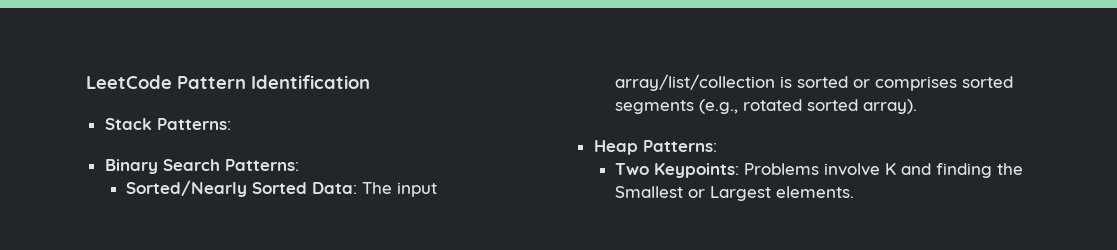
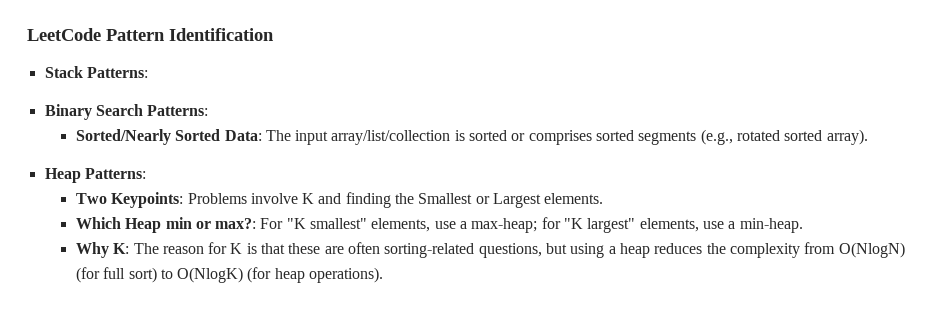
+ Which Heap min or max?: For "K smallest" elements, use a max-heap; for "K largest" elements, use a min-heap.
+ Why K: The reason for K is that these are often sorting-related questions, but using a heap reduces the complexity from O(NlogN) (for full sort) to O(NlogK) (for heap operations).

